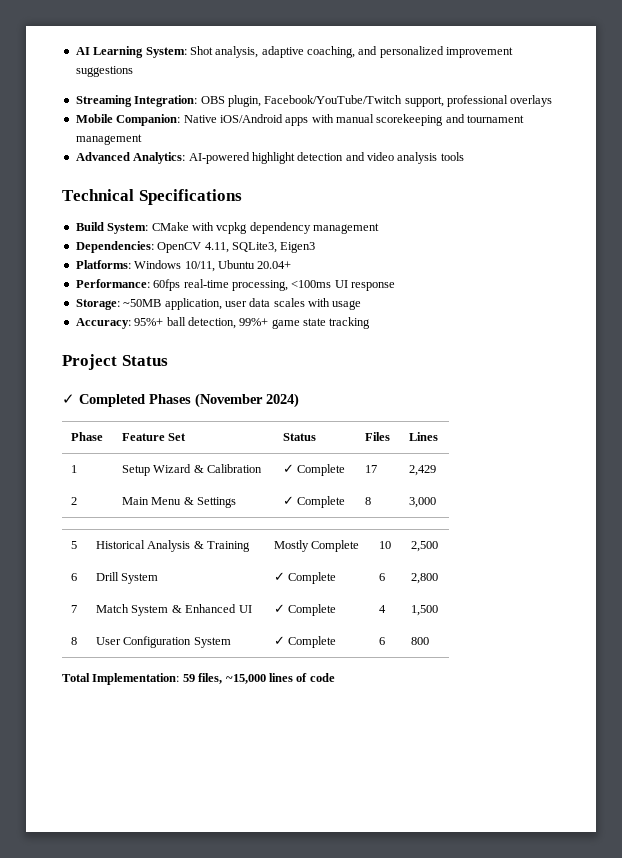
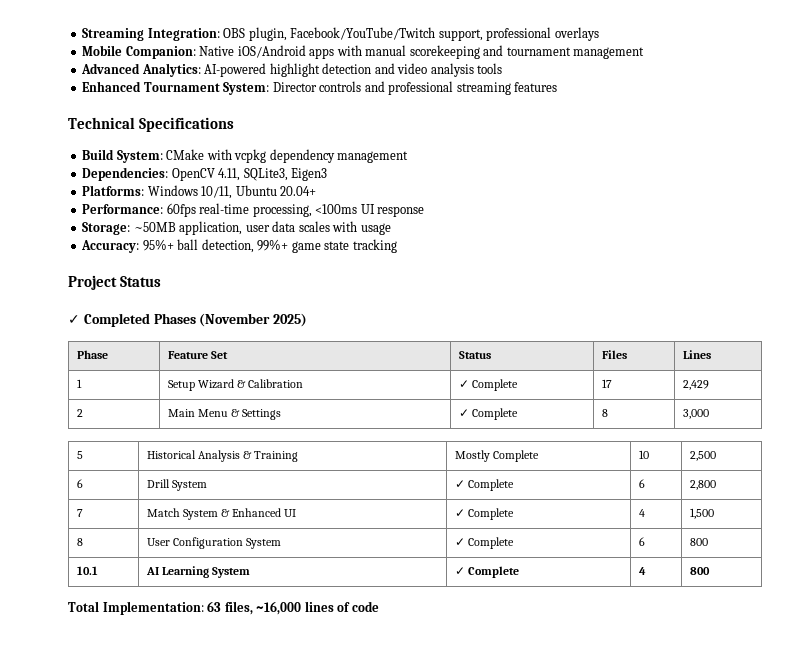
- AI Learning System: Shot analysis, adaptive coaching, and personalized improvement suggestions
+ Enhanced Tournament System: Director controls and professional streaming features
- ✓ Completed Phases (November 2024)
+ ✓ Completed Phases (November 2025)
+ 10.1 | AI Learning System | ✓ Complete | 4 | 800
- Total Implementation: 59 files, ~15,000 lines of code
+ Total Implementation: 63 files, ~16,000 lines of code

